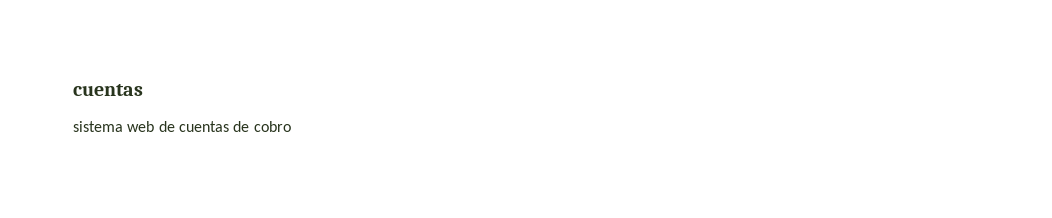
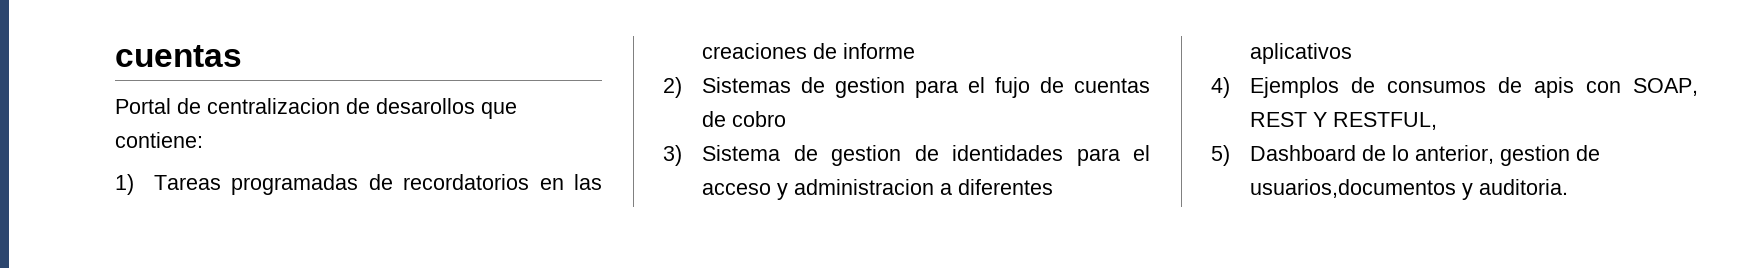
- sistema web de cuentas de cobro
+ Portal de centralizacion de desarollos que contiene:
+ 1) Tareas programadas de recordatorios en las creaciones de informe
+ 2) Sistemas de gestion para el fujo de cuentas de cobro
+ 3) Sistema de gestion de identidades para el acceso y administracion a diferentes aplicativos
+ 4) Ejemplos de consumos de apis con SOAP, REST Y RESTFUL,
+ 5) Dashboard de lo anterior, gestion de usuarios,documentos y auditoria.

